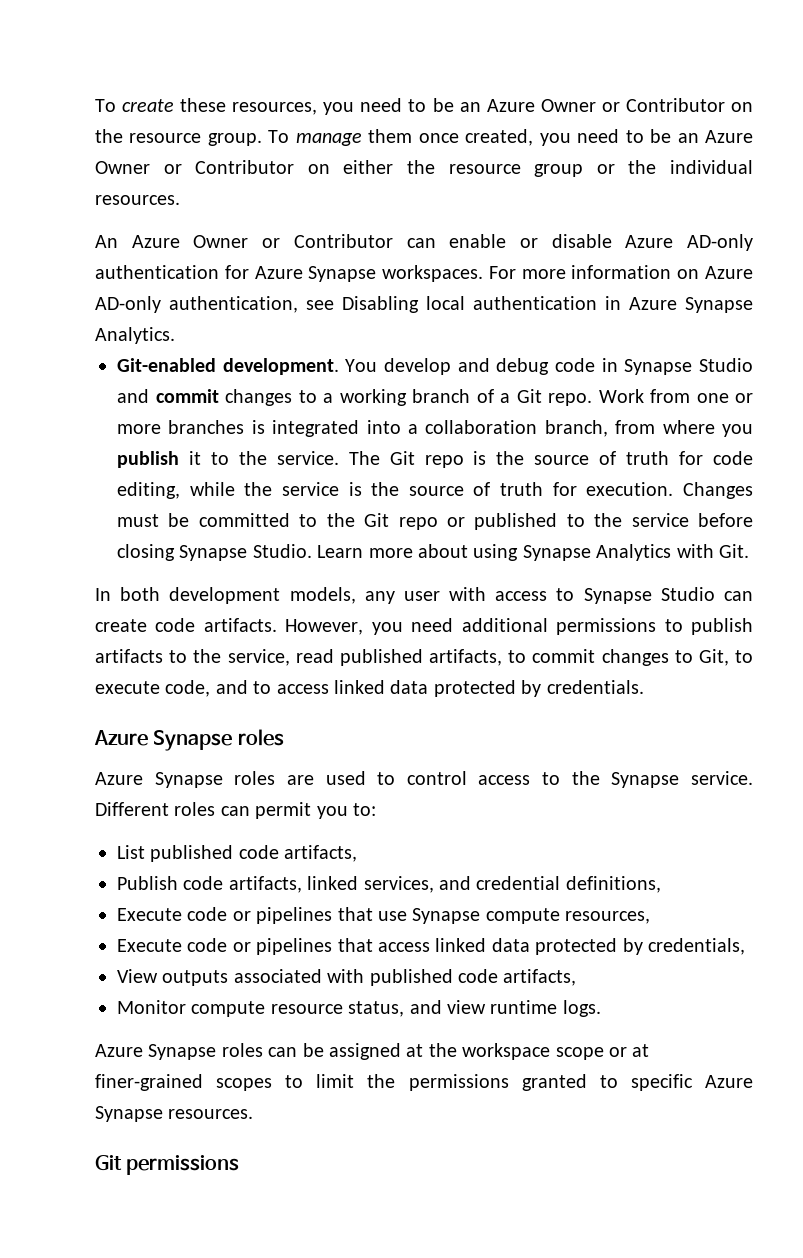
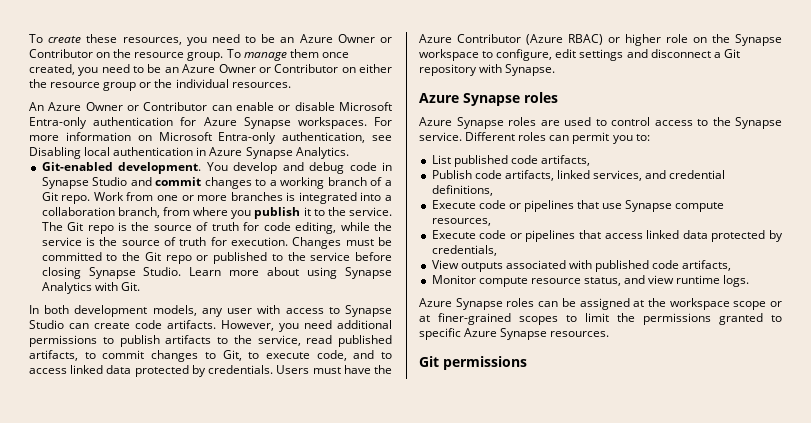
- An Azure Owner or Contributor can enable or disable Azure AD-only authentication for Azure Synapse workspaces.
+ An Azure Owner or Contributor can enable or disable Microsoft Entra-only authentication for Azure Synapse workspaces.
- For more information on Azure AD-only authentication, see Disabling local authentication in Azure Synapse Analytics.
+ For more information on Microsoft Entra-only authentication, see Disabling local authentication in Azure Synapse Analytics.
+ Users must have the Azure Contributor (Azure RBAC) or higher role on the Synapse workspace to configure, edit settings and disconnect a Git repository with Synapse.

